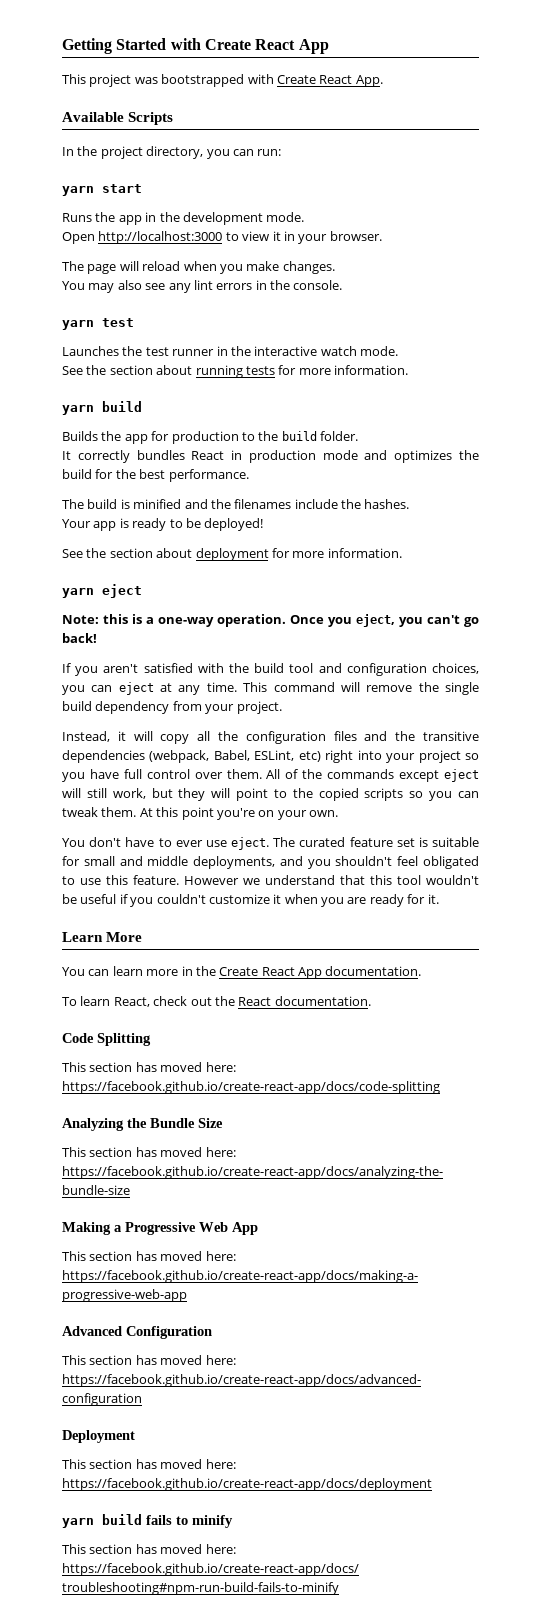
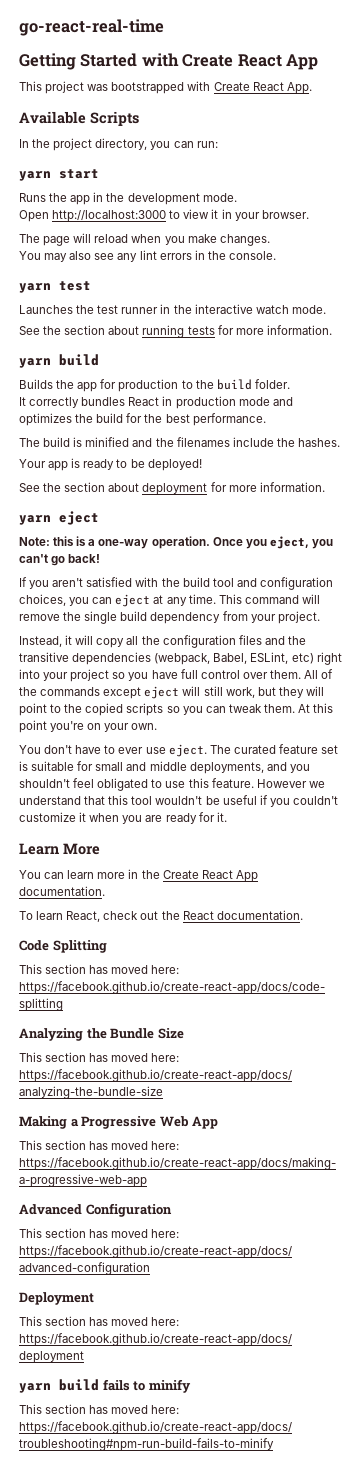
+ go-react-real-time

